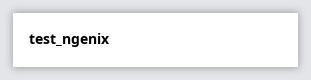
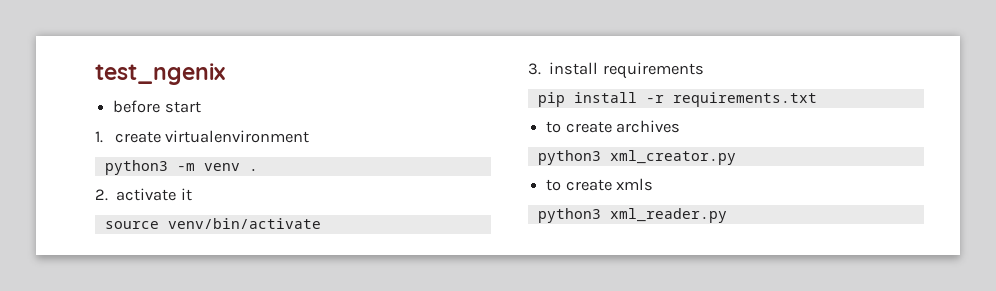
+ before start
+ 1. create virtualenvironment
+ python3 -m venv .
+ 2. activate it
+ source venv/bin/activate
+ 3. install requirements
+ pip install -r requirements.txt
+ to create archives
+ python3 xml_creator.py
+ to create xmls
+ python3 xml_reader.py

